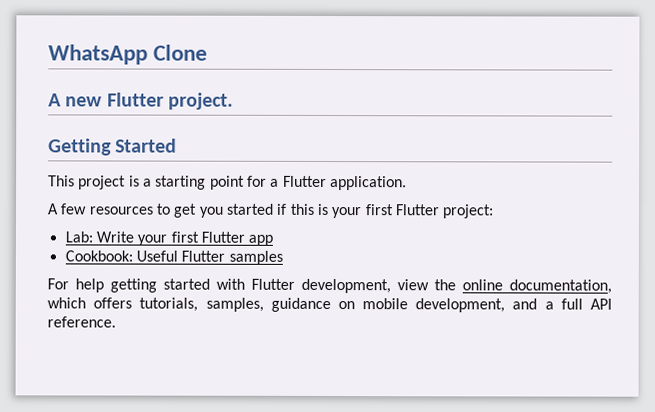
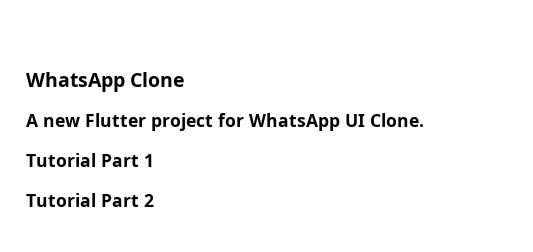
- A new Flutter project.
- Getting Started
- This project is a starting point for a Flutter application.
- A few resources to get you started if this is your first Flutter project:
- Lab: Write your first Flutter app
- Cookbook: Useful Flutter samples
- For help getting started with Flutter development, view the online documentation, which offers tutorials, samples, guidance on mobile development, and a full API reference.
+ A new Flutter project for WhatsApp UI Clone.
+ Tutorial Part 1
+ Tutorial Part 2

